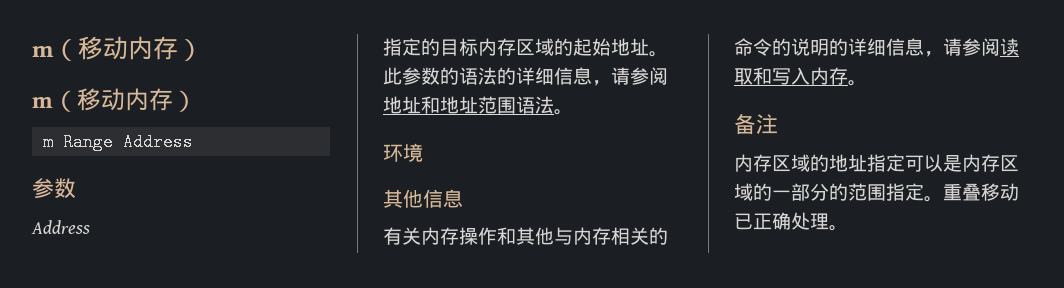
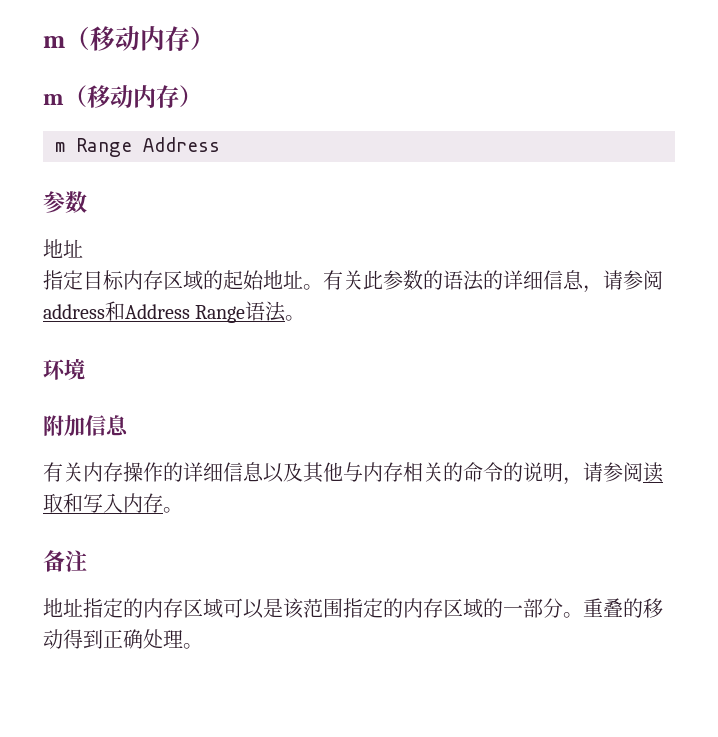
  m Range Address
  参数
- Address
- 指定的目标内存区域的起始地址。
+ 地址
+ 指定目标内存区域的起始地址。
- 此参数的语法的详细信息，请参阅地址和地址范围语法。
+ 有关此参数的语法的详细信息，请参阅address和Address Range语法。
- 其他信息
+ 附加信息
- 有关内存操作和其他与内存相关的命令的说明的详细信息，请参阅读取和写入内存。
+ 有关内存操作的详细信息以及其他与内存相关的命令的说明，请参阅读取和写入内存。
- 内存区域的地址指定可以是内存区域的一部分的范围指定。重叠移动已正确处理。
+ 地址指定的内存区域可以是该范围指定的内存区域的一部分。重叠的移动得到正确处理。

